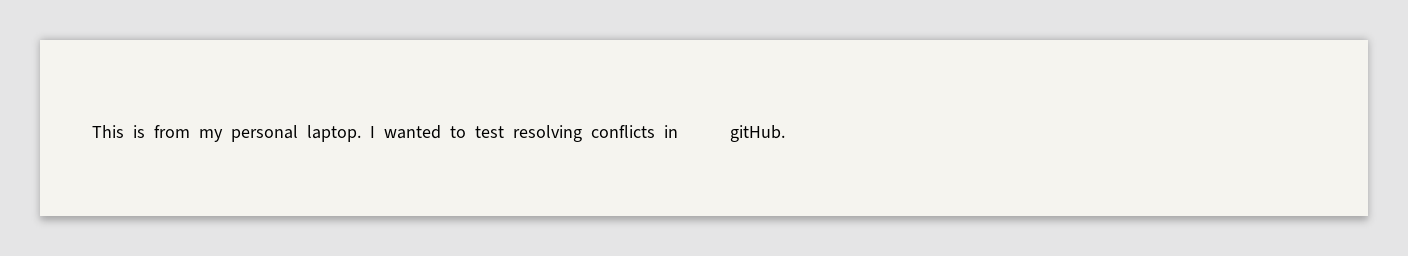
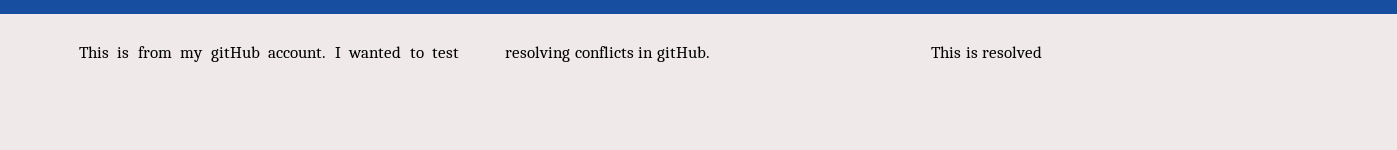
- This is from my personal laptop.
+ This is from my gitHub account.
+ This is resolved

